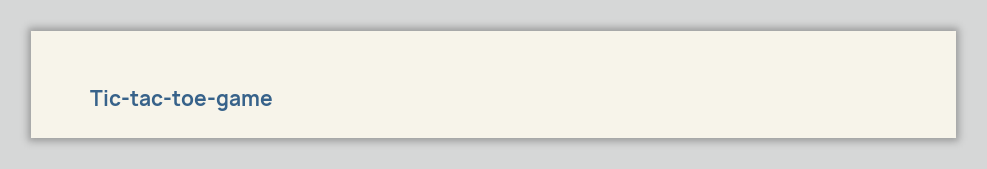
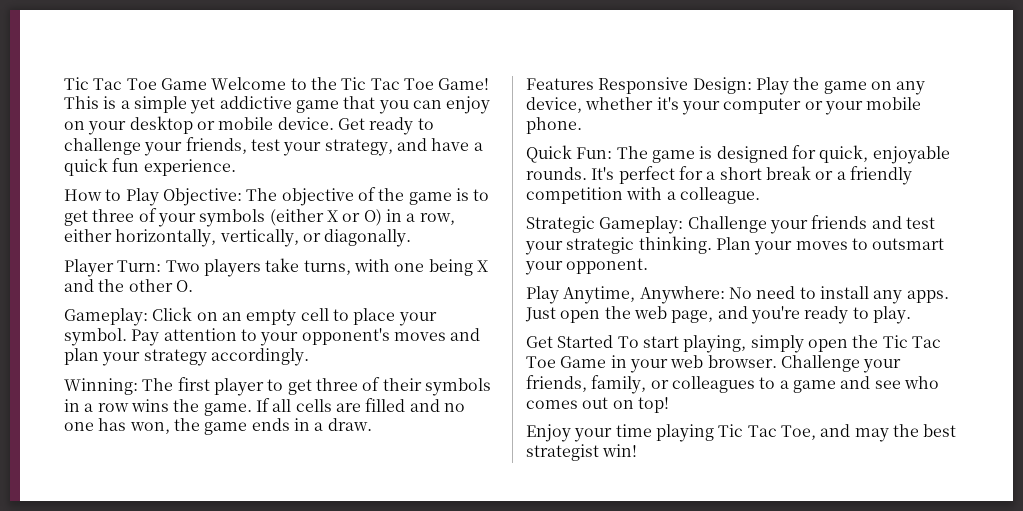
- Tic-tac-toe-game
+ Tic Tac Toe Game Welcome to the Tic Tac Toe Game! This is a simple yet addictive game that you can enjoy on your desktop or mobile device. Get ready to challenge your friends, test your strategy, and have a quick fun experience.
+ How to Play Objective: The objective of the game is to get three of your symbols (either X or O) in a row, either horizontally, vertically, or diagonally.
+ Player Turn: Two players take turns, with one being X and the other O.
+ Gameplay: Click on an empty cell to place your symbol. Pay attention to your opponent's moves and plan your strategy accordingly.
+ Winning: The first player to get three of their symbols in a row wins the game. If all cells are filled and no one has won, the game ends in a draw.
+ Features Responsive Design: Play the game on any device, whether it's your computer or your mobile phone.
+ Quick Fun: The game is designed for quick, enjoyable rounds. It's perfect for a short break or a friendly competition with a colleague.
+ Strategic Gameplay: Challenge your friends and test your strategic thinking. Plan your moves to outsmart your opponent.
+ Play Anytime, Anywhere: No need to install any apps. Just open the web page, and you're ready to play.
+ Get Started To start playing, simply open the Tic Tac Toe Game in your web browser. Challenge your friends, family, or colleagues to a game and see who comes out on top!
+ Enjoy your time playing Tic Tac Toe, and may the best strategist win!

